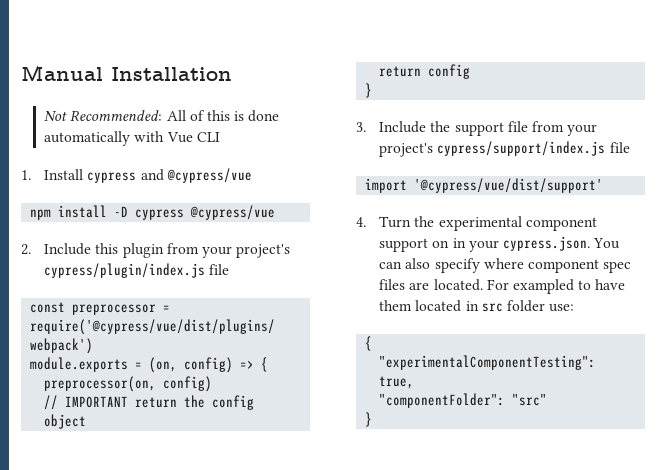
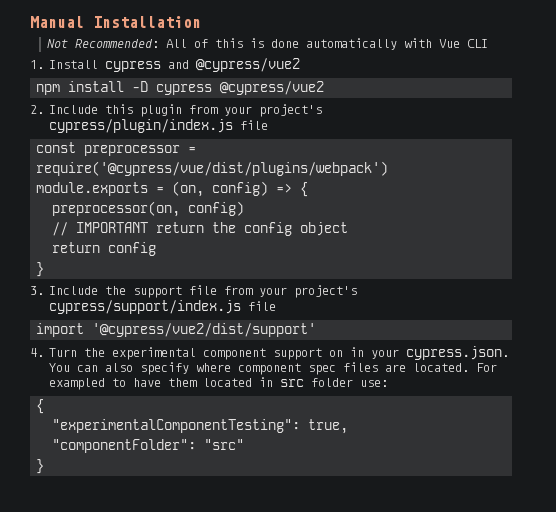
- 1. Install cypress and @cypress/vue
+ 1. Install cypress and @cypress/vue2
- npm install -D cypress @cypress/vue
+ npm install -D cypress @cypress/vue2
- import '@cypress/vue/dist/support'
+ import '@cypress/vue2/dist/support'

